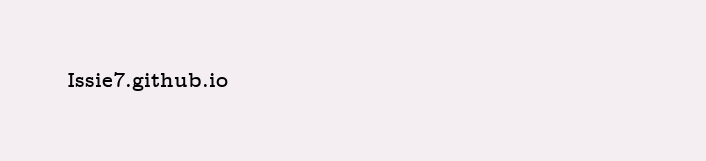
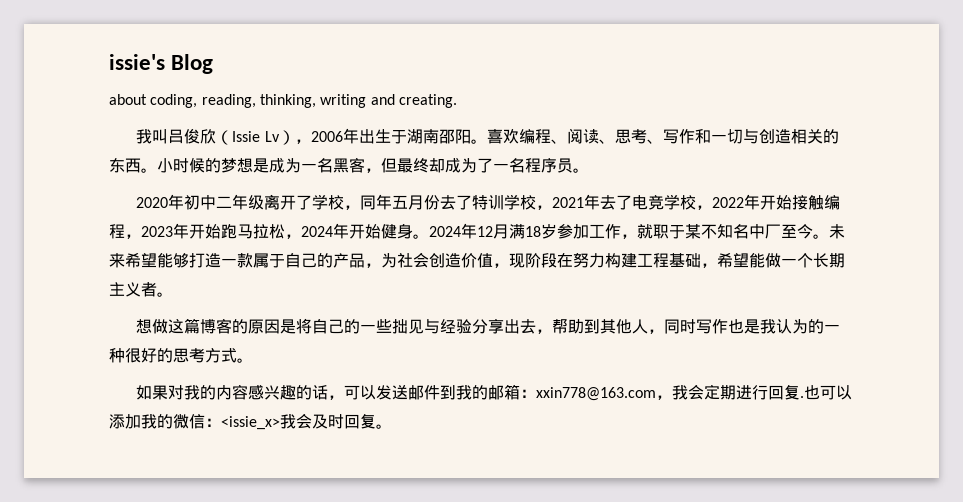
- Issie7.github.io
+ issie's Blog
+ about coding, reading, thinking, writing and creating.
+ 我叫吕俊欣（Issie Lv），2006年出生于湖南邵阳。喜欢编程、阅读、思考、写作和一切与创造相关的东西。小时候的梦想是成为一名黑客，但最终却成为了一名程序员。
+ 2020年初中二年级离开了学校，同年五月份去了特训学校，2021年去了电竞学校，2022年开始接触编程，2023年开始跑马拉松，2024年开始健身。2024年12月满18岁参加工作，就职于某不知名中厂至今。未来希望能够打造一款属于自己的产品，为社会创造价值，现阶段在努力构建工程基础，希望能做一个长期主义者。
+ 想做这篇博客的原因是将自己的一些拙见与经验分享出去，帮助到其他人，同时写作也是我认为的一种很好的思考方式。
+ 如果对我的内容感兴趣的话，可以发送邮件到我的邮箱：xxin778@163.com，我会定期进行回复.也可以添加我的微信：<issie_x>我会及时回复。

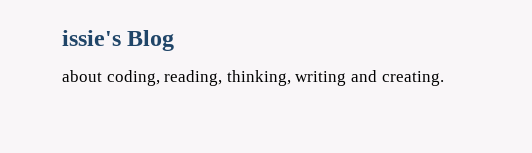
- 我叫吕俊欣（Issie Lv），2006年出生于湖南邵阳。喜欢编程、阅读、思考、写作和一切与创造相关的东西。小时候的梦想是成为一名黑客，但最终却成为了一名程序员。
- 2020年初中二年级离开了学校，同年五月份去了特训学校，2021年去了电竞学校，2022年开始接触编程，2023年开始跑马拉松，2024年开始健身。2024年12月满18岁参加工作，就职于某不知名中厂至今。未来希望能够打造一款属于自己的产品，为社会创造价值，现阶段在努力构建工程基础，希望能做一个长期主义者。
- 想做这篇博客的原因是将自己的一些拙见与经验分享出去，帮助到其他人，同时写作也是我认为的一种很好的思考方式。
- 如果对我的内容感兴趣的话，可以发送邮件到我的邮箱：xxin778@163.com，我会定期进行回复.也可以添加我的微信：<issie_x>我会及时回复。

